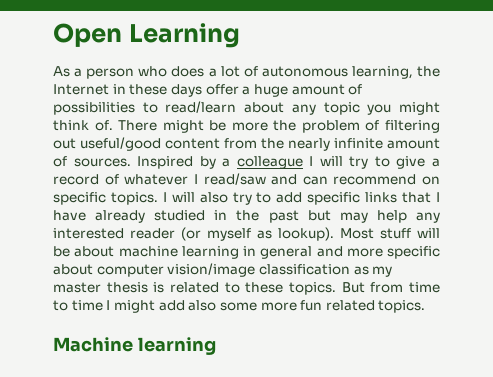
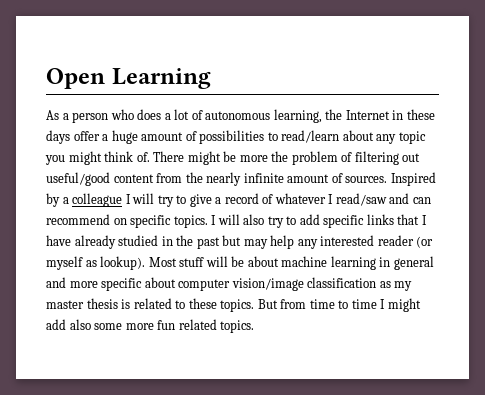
- Machine learning

